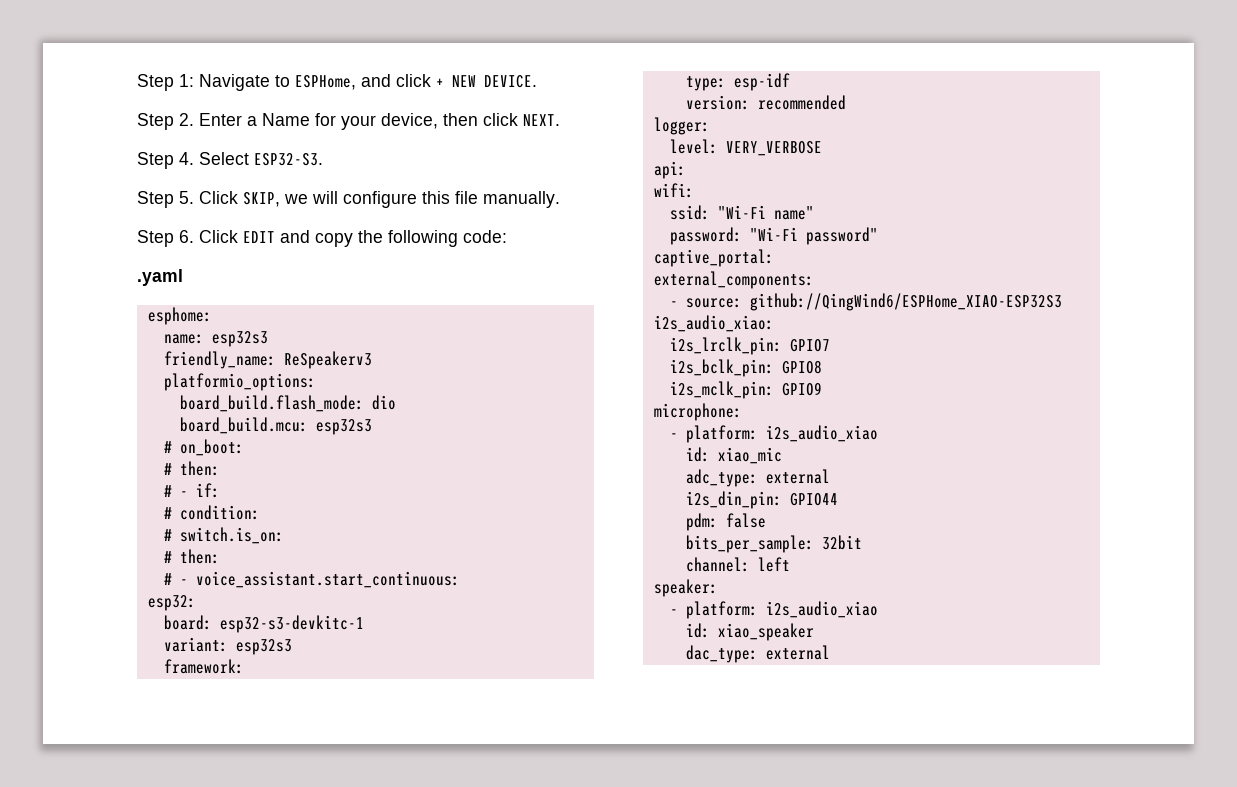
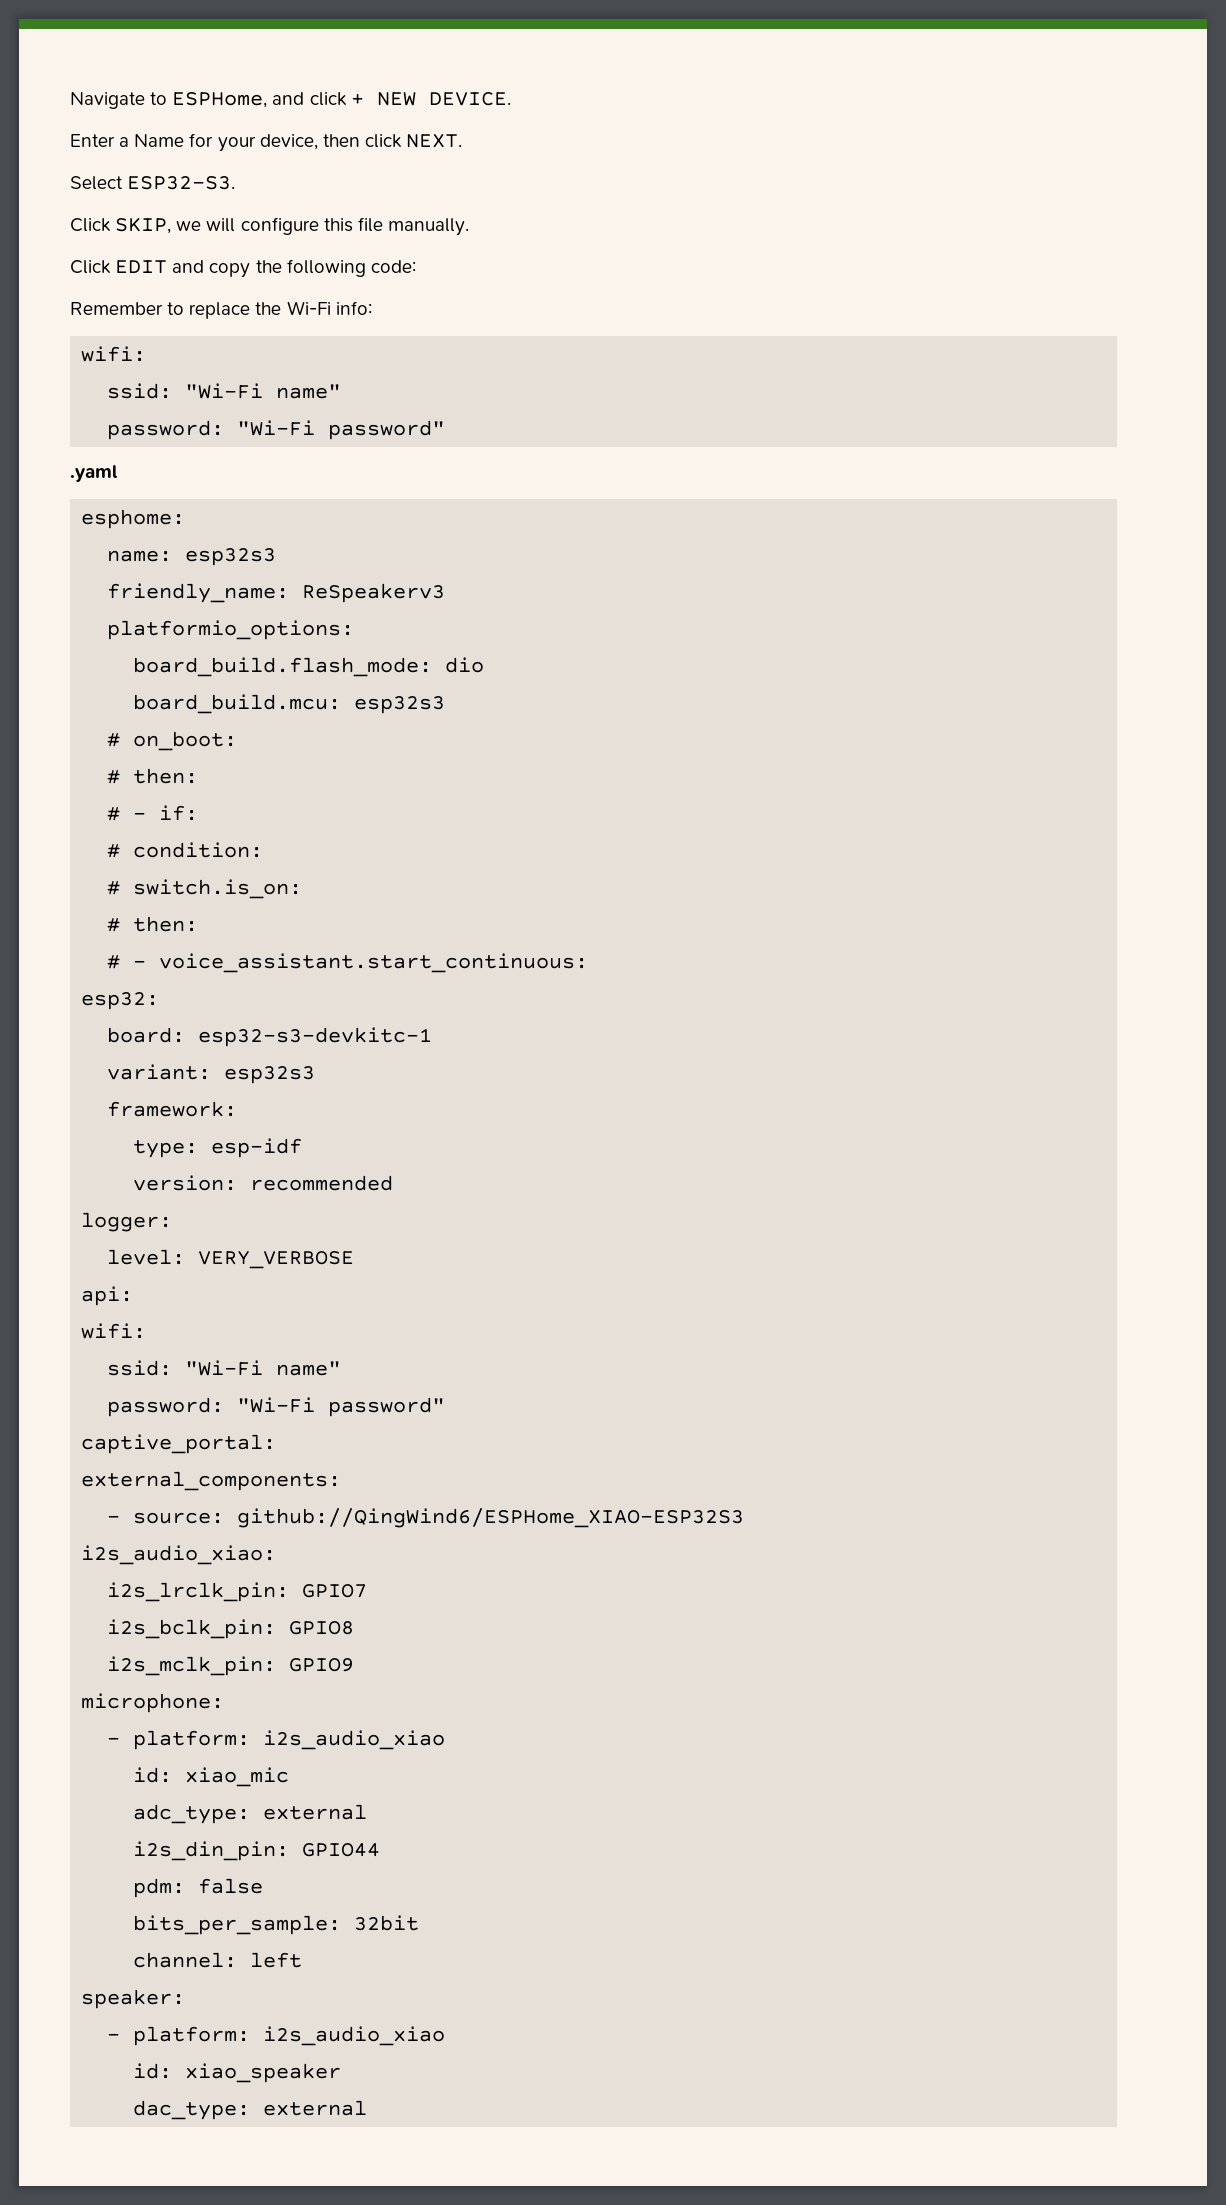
- Step 1: Navigate to ESPHome, and click + NEW DEVICE.
+ Navigate to ESPHome, and click + NEW DEVICE.
- Step 2. Enter a Name for your device, then click NEXT.
+ Enter a Name for your device, then click NEXT.
- Step 4. Select ESP32-S3.
+ Select ESP32-S3.
- Step 5. Click SKIP, we will configure this file manually.
+ Click SKIP, we will configure this file manually.
- Step 6. Click EDIT and copy the following code:
+ Click EDIT and copy the following code:
+ Remember to replace the Wi-Fi info:
+ wifi:
+ ssid: "Wi-Fi name"
+ password: "Wi-Fi password"

